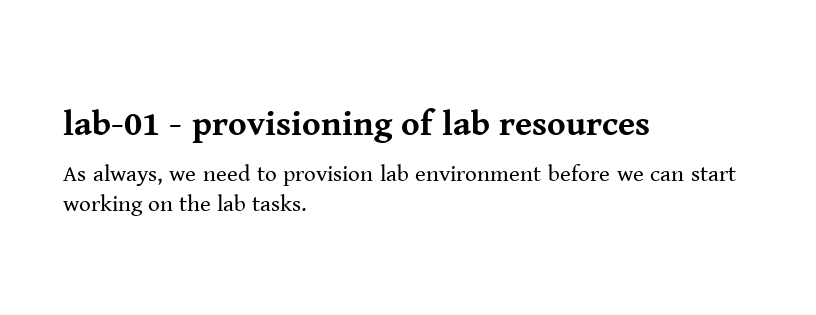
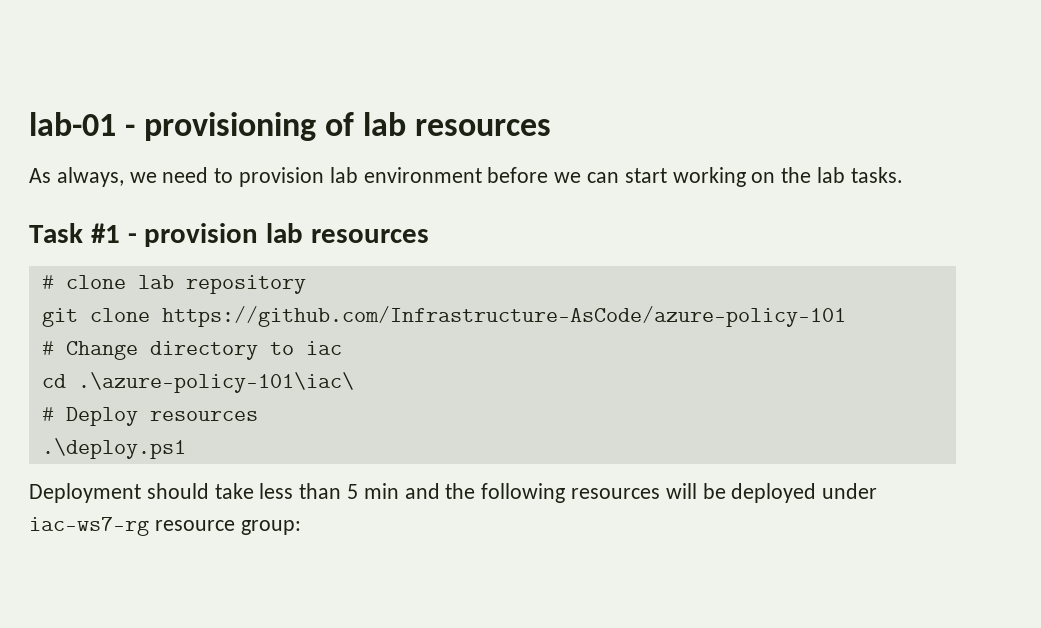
+ Task #1 - provision lab resources
+ # clone lab repository
+ git clone https://github.com/Infrastructure-AsCode/azure-policy-101
+ # Change directory to iac
+ cd .\azure-policy-101\iac\
+ # Deploy resources
+ .\deploy.ps1
+ Deployment should take less than 5 min and the following resources will be deployed under iac-ws7-rg resource group:

